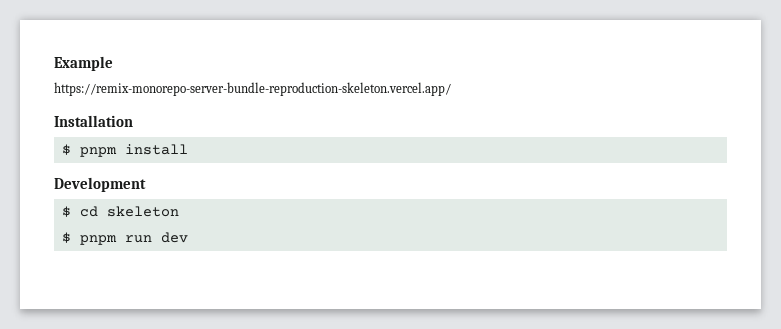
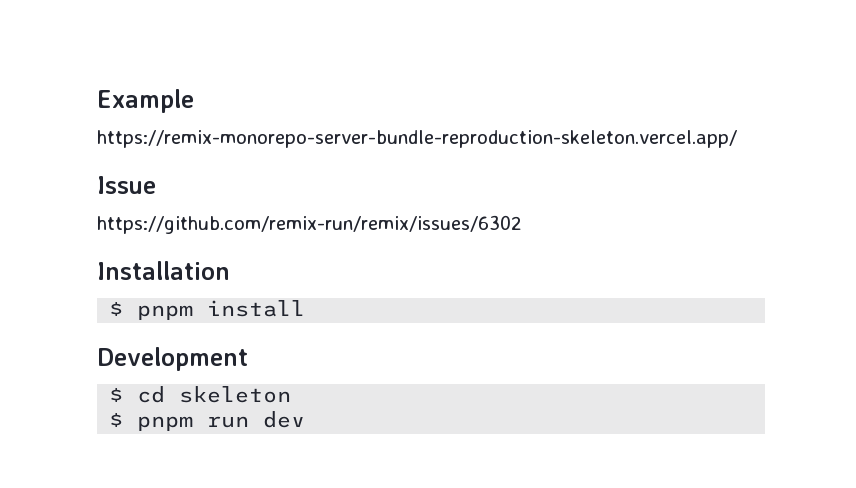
+ Issue
+ https://github.com/remix-run/remix/issues/6302

